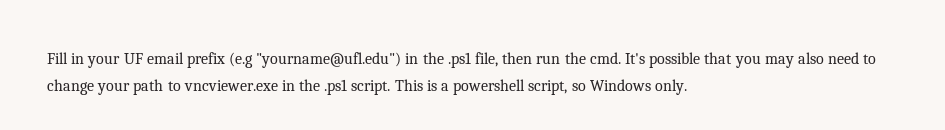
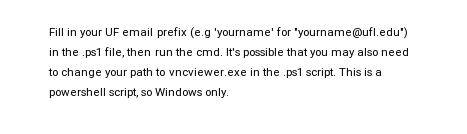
- Fill in your UF email prefix (e.g "yourname@ufl.edu") in the .ps1 file, then run the cmd.
+ Fill in your UF email prefix (e.g 'yourname' for "yourname@ufl.edu") in the .ps1 file, then run the cmd.

